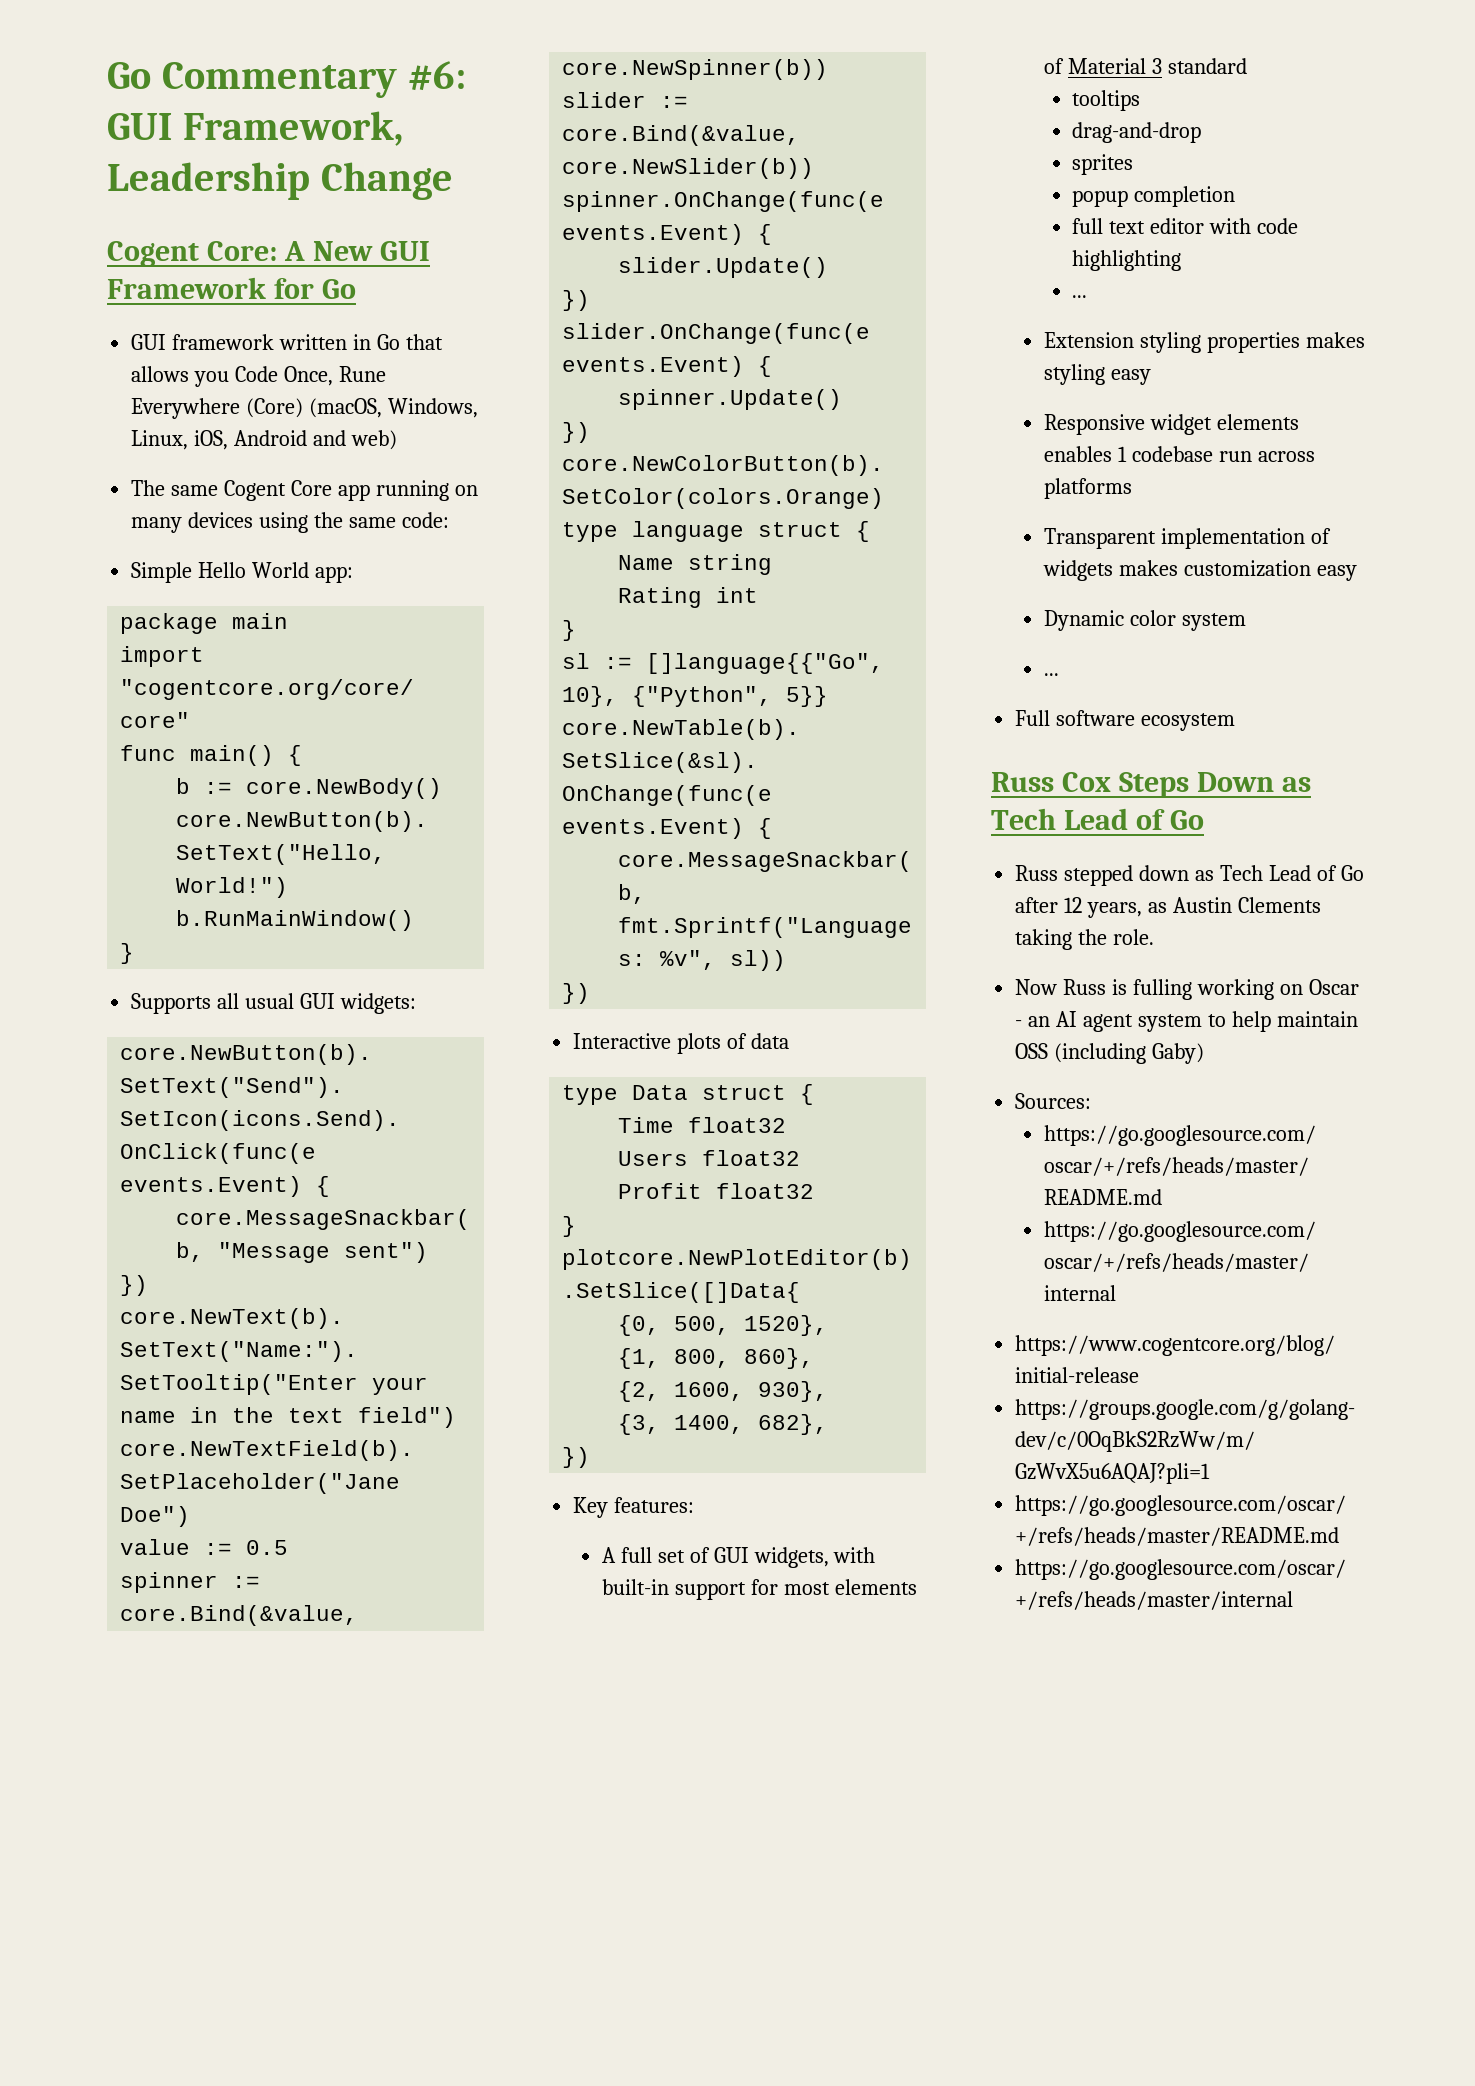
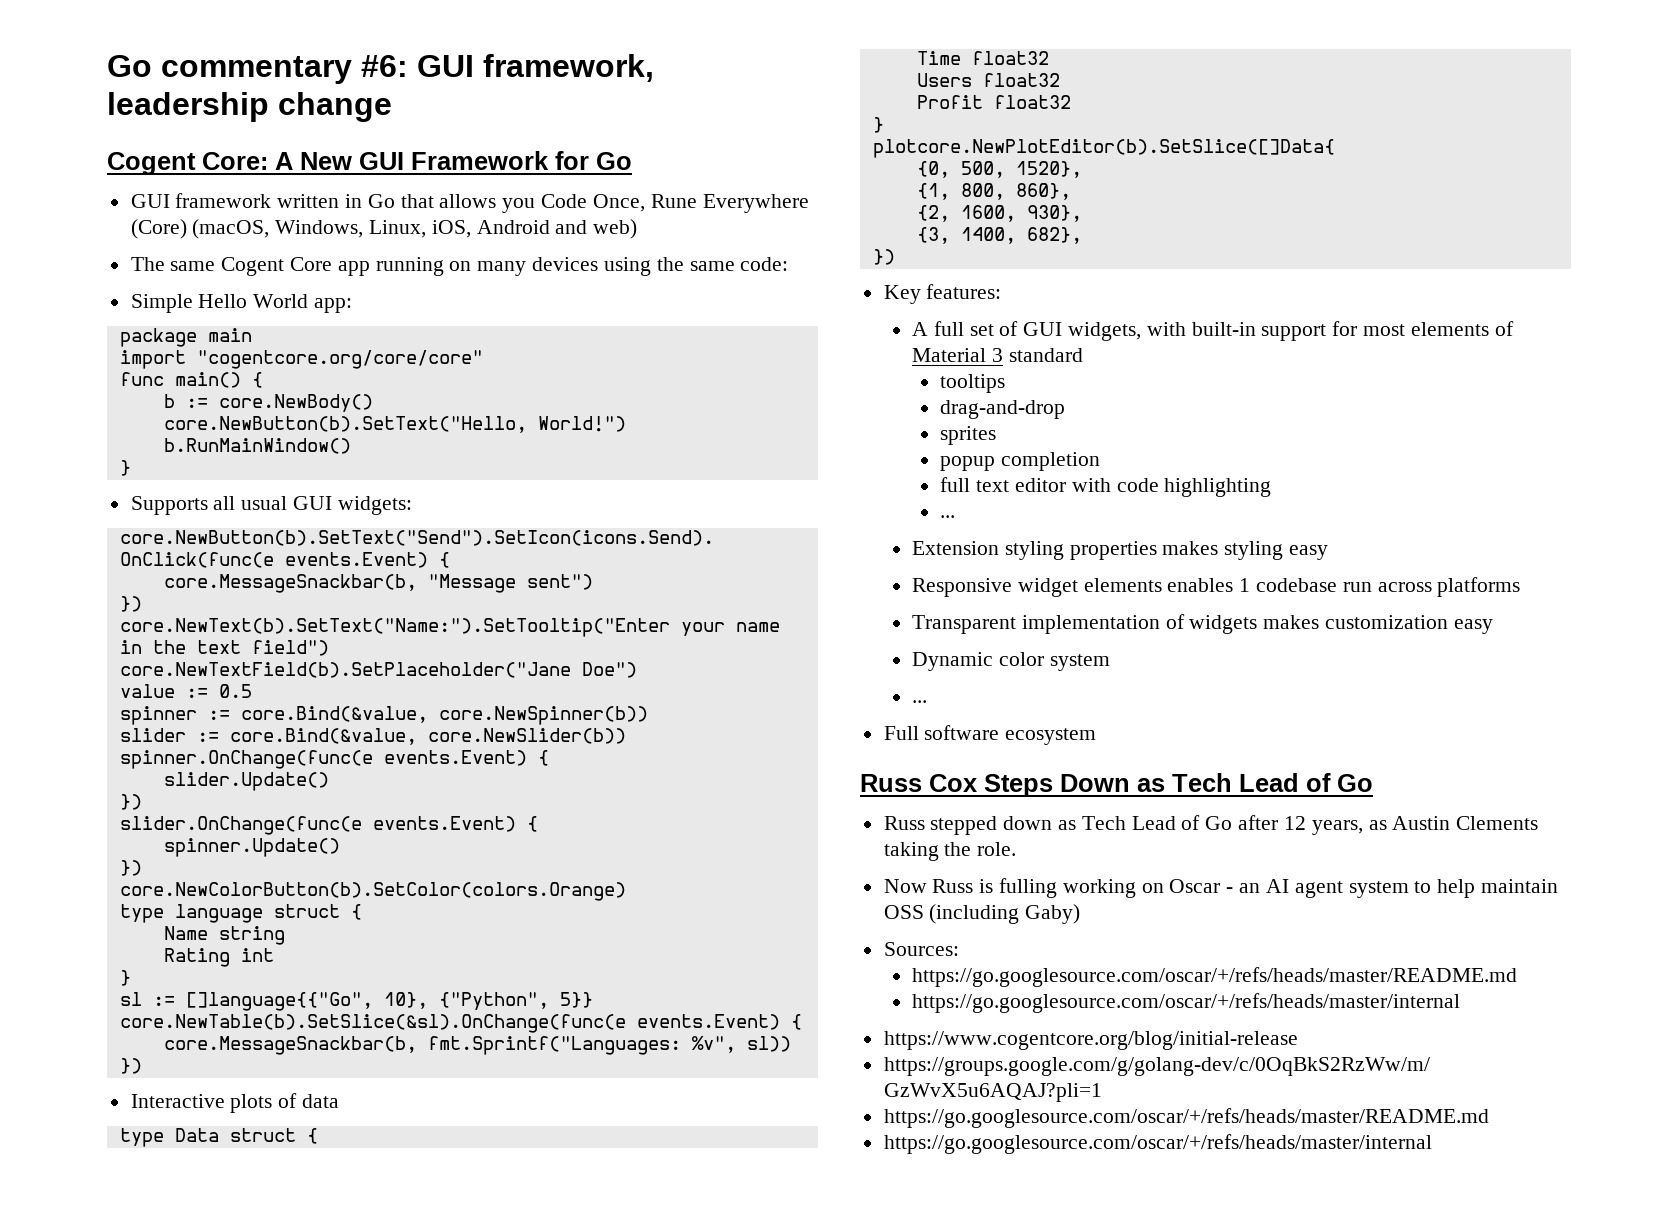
- Go Commentary #6: GUI Framework, Leadership Change
+ Go commentary #6: GUI framework, leadership change

